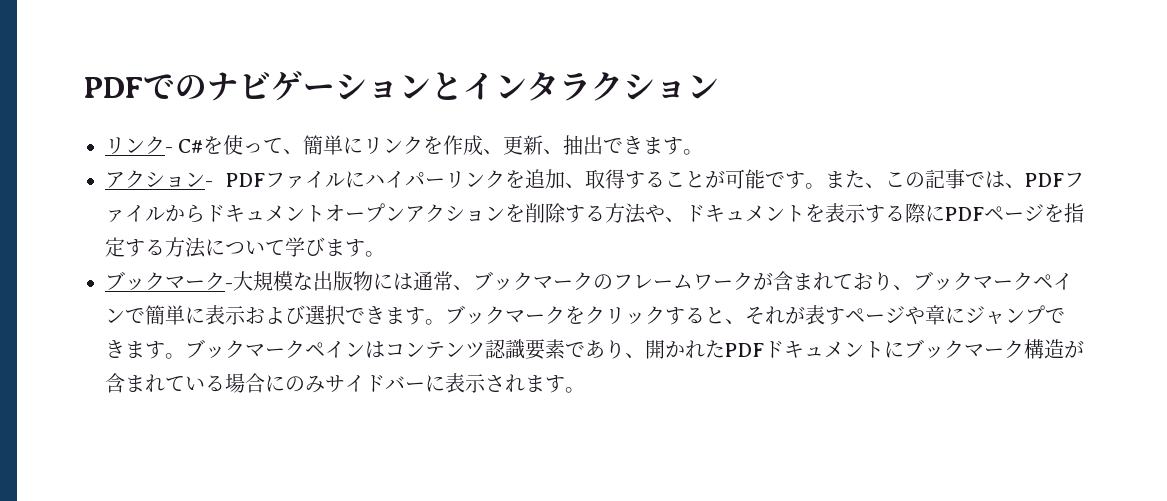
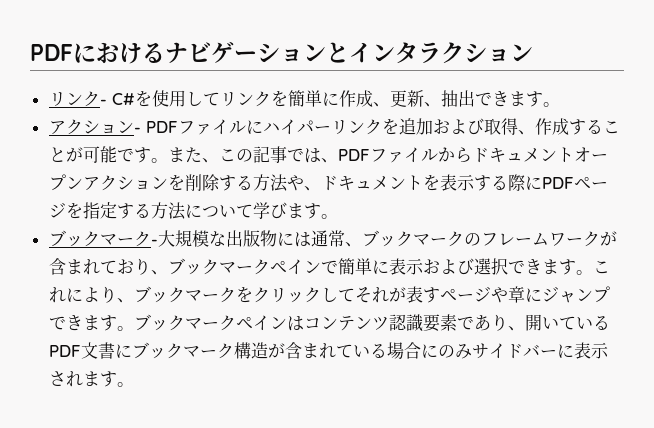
- PDFでのナビゲーションとインタラクション
+ PDFにおけるナビゲーションとインタラクション
- リンク- C#を使って、簡単にリンクを作成、更新、抽出できます。
+ リンク- C#を使用してリンクを簡単に作成、更新、抽出できます。
- アクション- PDFファイルにハイパーリンクを追加、取得することが可能です。
+ アクション- PDFファイルにハイパーリンクを追加および取得、作成することが可能です。
- ブックマークをクリックすると、それが表すページや章にジャンプできます。
+ これにより、ブックマークをクリックしてそれが表すページや章にジャンプできます。
- ブックマークペインはコンテンツ認識要素であり、開かれたPDFドキュメントにブックマーク構造が含まれている場合にのみサイドバーに表示されます。
+ ブックマークペインはコンテンツ認識要素であり、開いているPDF文書にブックマーク構造が含まれている場合にのみサイドバーに表示されます。

